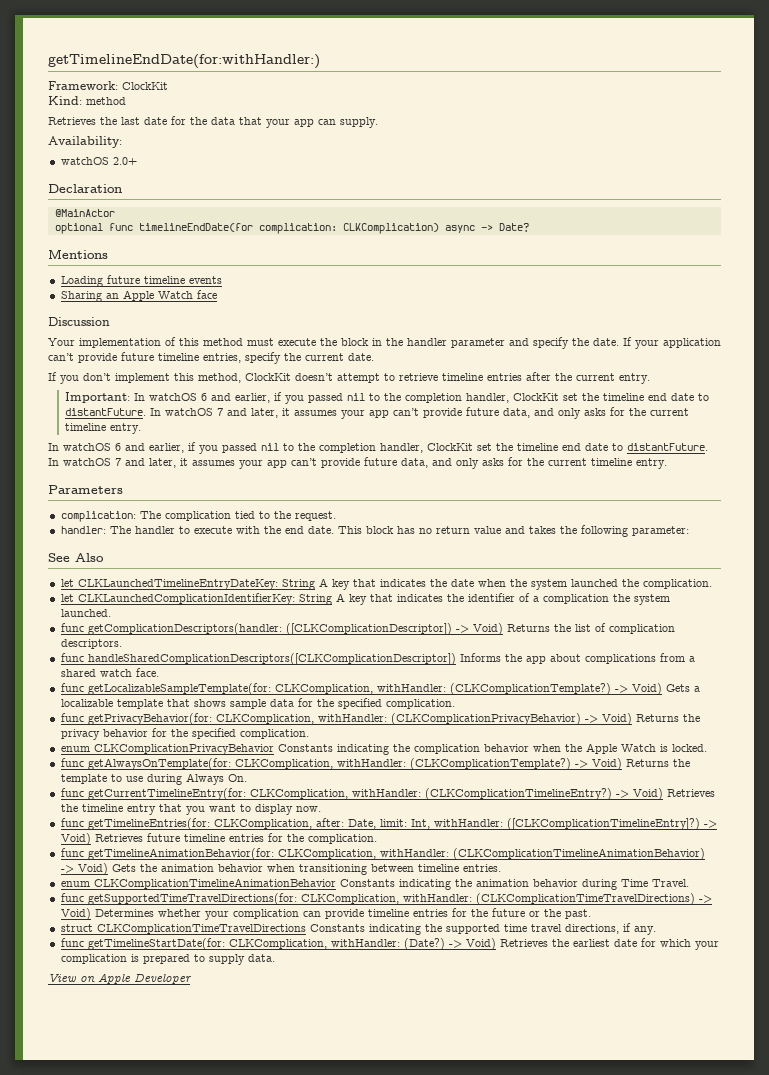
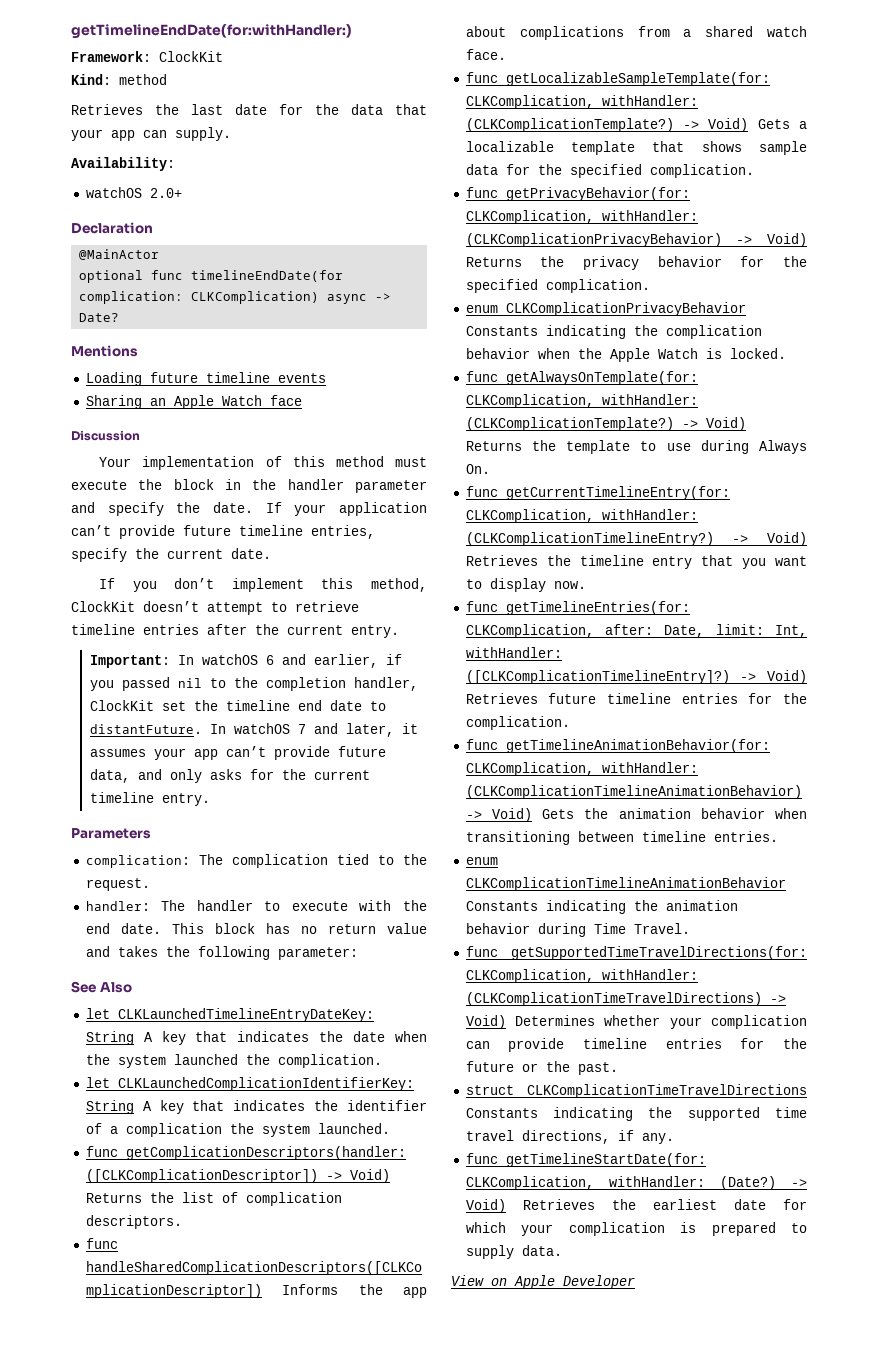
  Important: In watchOS 6 and earlier, if you passed nil to the completion handler, ClockKit set the timeline end date to distantFuture. In watchOS 7 and later, it assumes your app can’t provide future data, and only asks for the current timeline entry.
- In watchOS 6 and earlier, if you passed nil to the completion handler, ClockKit set the timeline end date to distantFuture. In watchOS 7 and later, it assumes your app can’t provide future data, and only asks for the current timeline entry.

